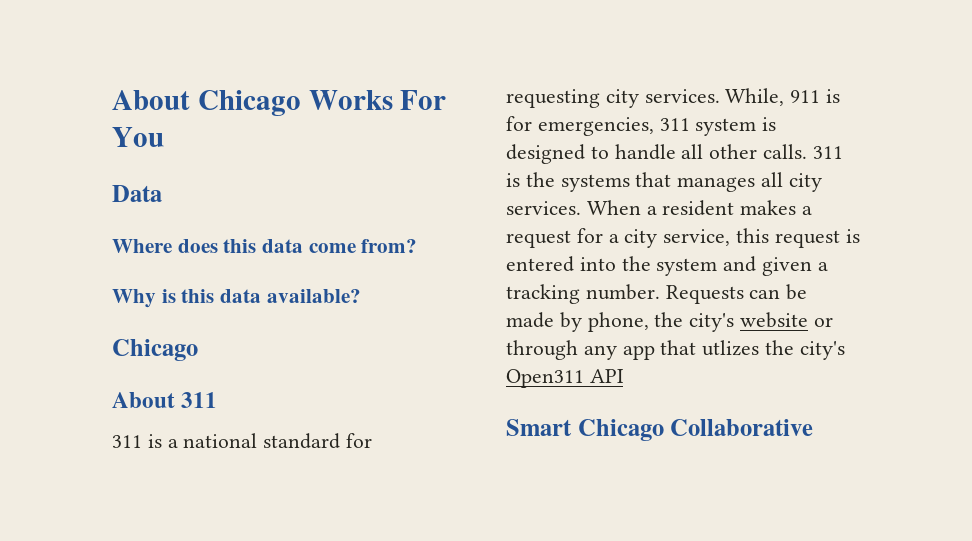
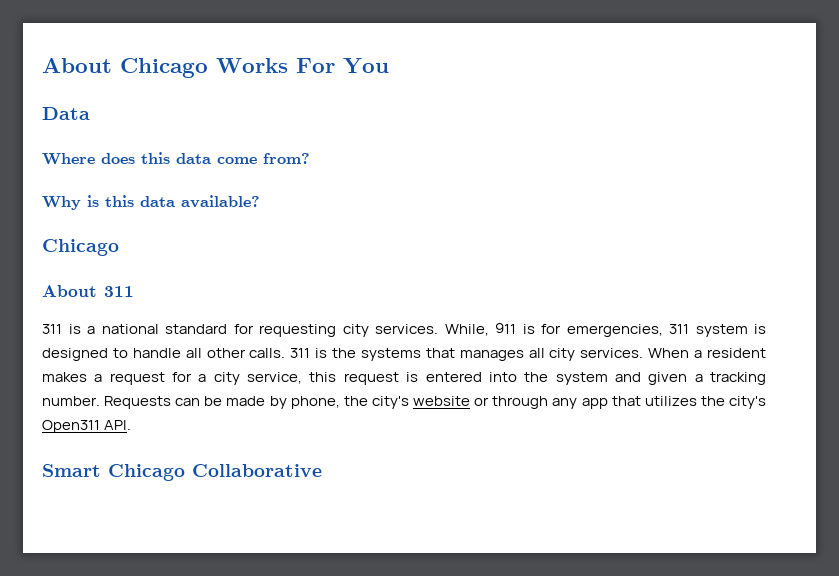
- Requests can be made by phone, the city's website or through any app that utlizes the city's Open311 API
+ Requests can be made by phone, the city's website or through any app that utilizes the city's Open311 API.

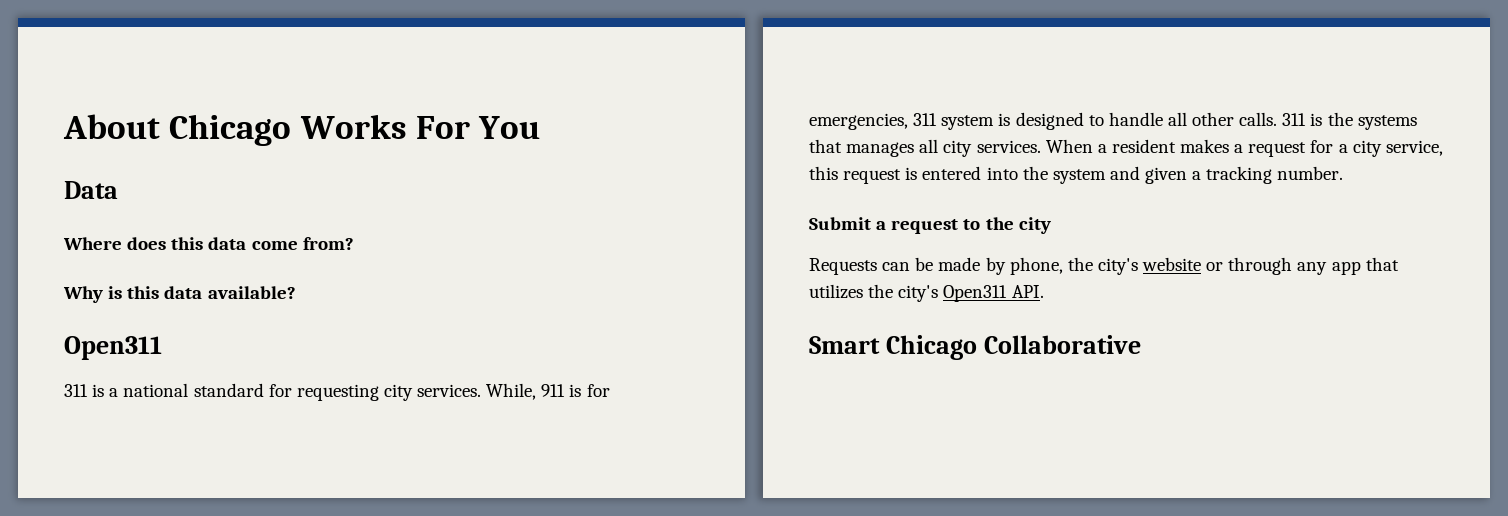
  Why is this data available?
- Chicago
- About 311
+ Open311
- When a resident makes a request for a city service, this request is entered into the system and given a tracking number. Requests can be made by phone, the city's website or through any app that utilizes the city's Open311 API.
+ When a resident makes a request for a city service, this request is entered into the system and given a tracking number.
+ Submit a request to the city
+ Requests can be made by phone, the city's website or through any app that utilizes the city's Open311 API.

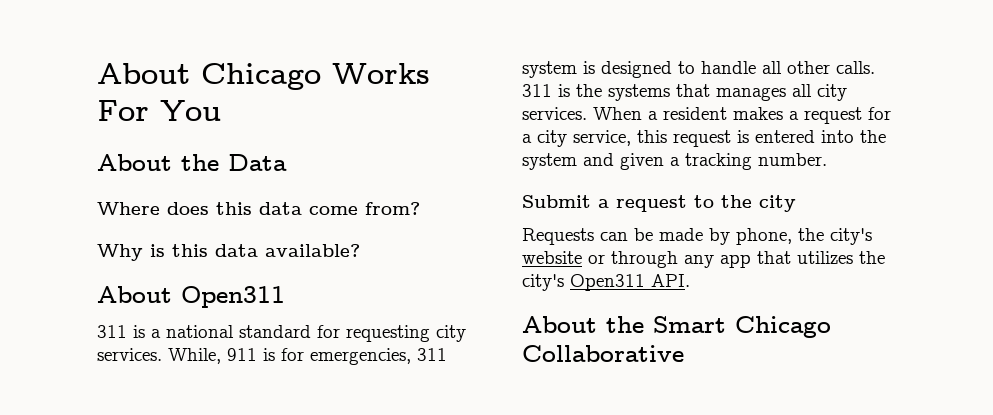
- Data
+ About the Data
  Why is this data available?
- Open311
+ About Open311
- Smart Chicago Collaborative
+ About the Smart Chicago Collaborative

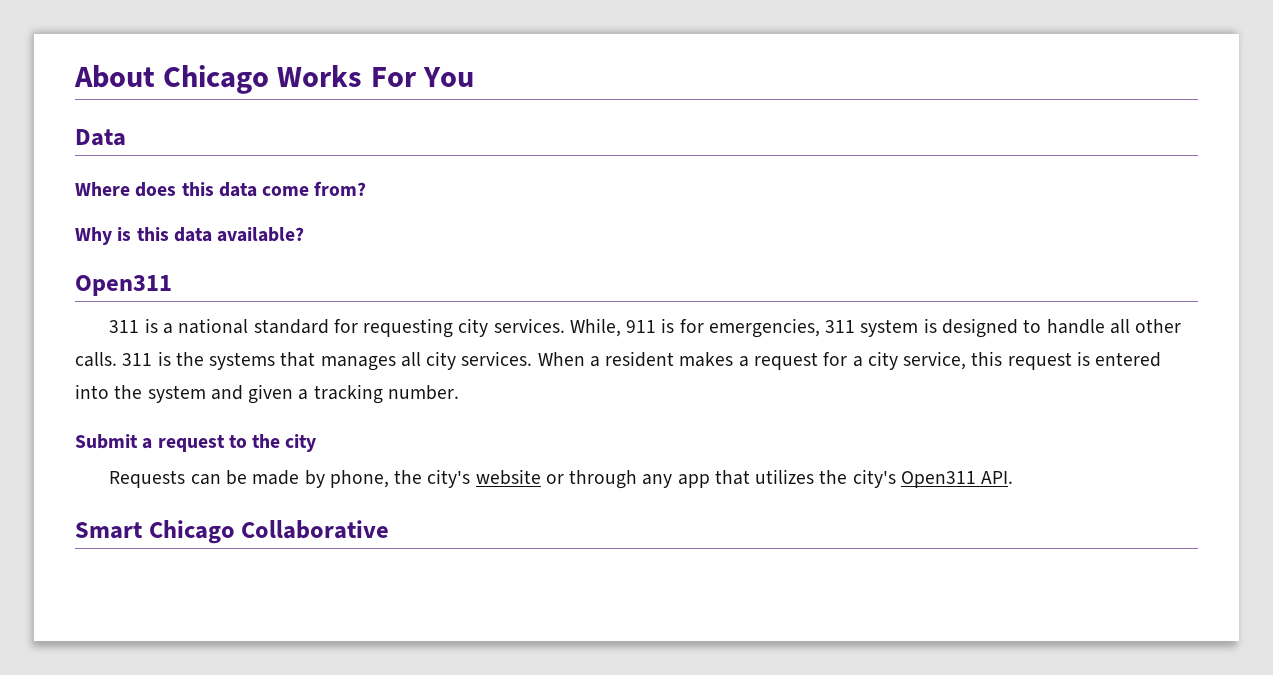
- About the Data
+ Data
  Why is this data available?
- About Open311
+ Open311
- About the Smart Chicago Collaborative
+ Smart Chicago Collaborative

